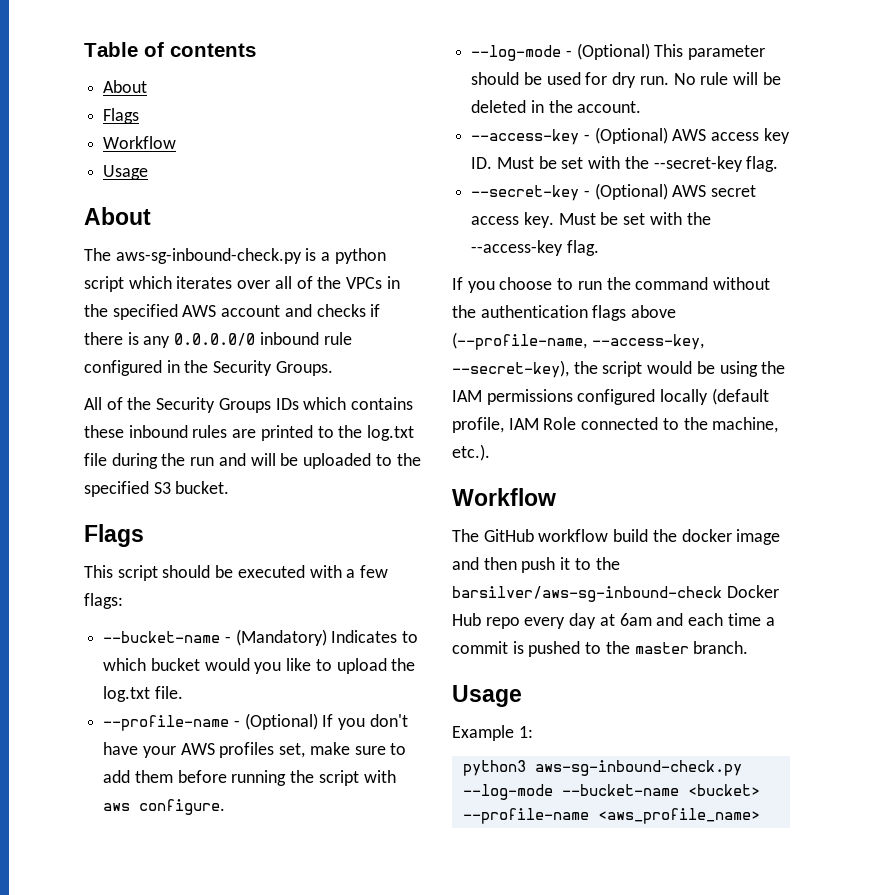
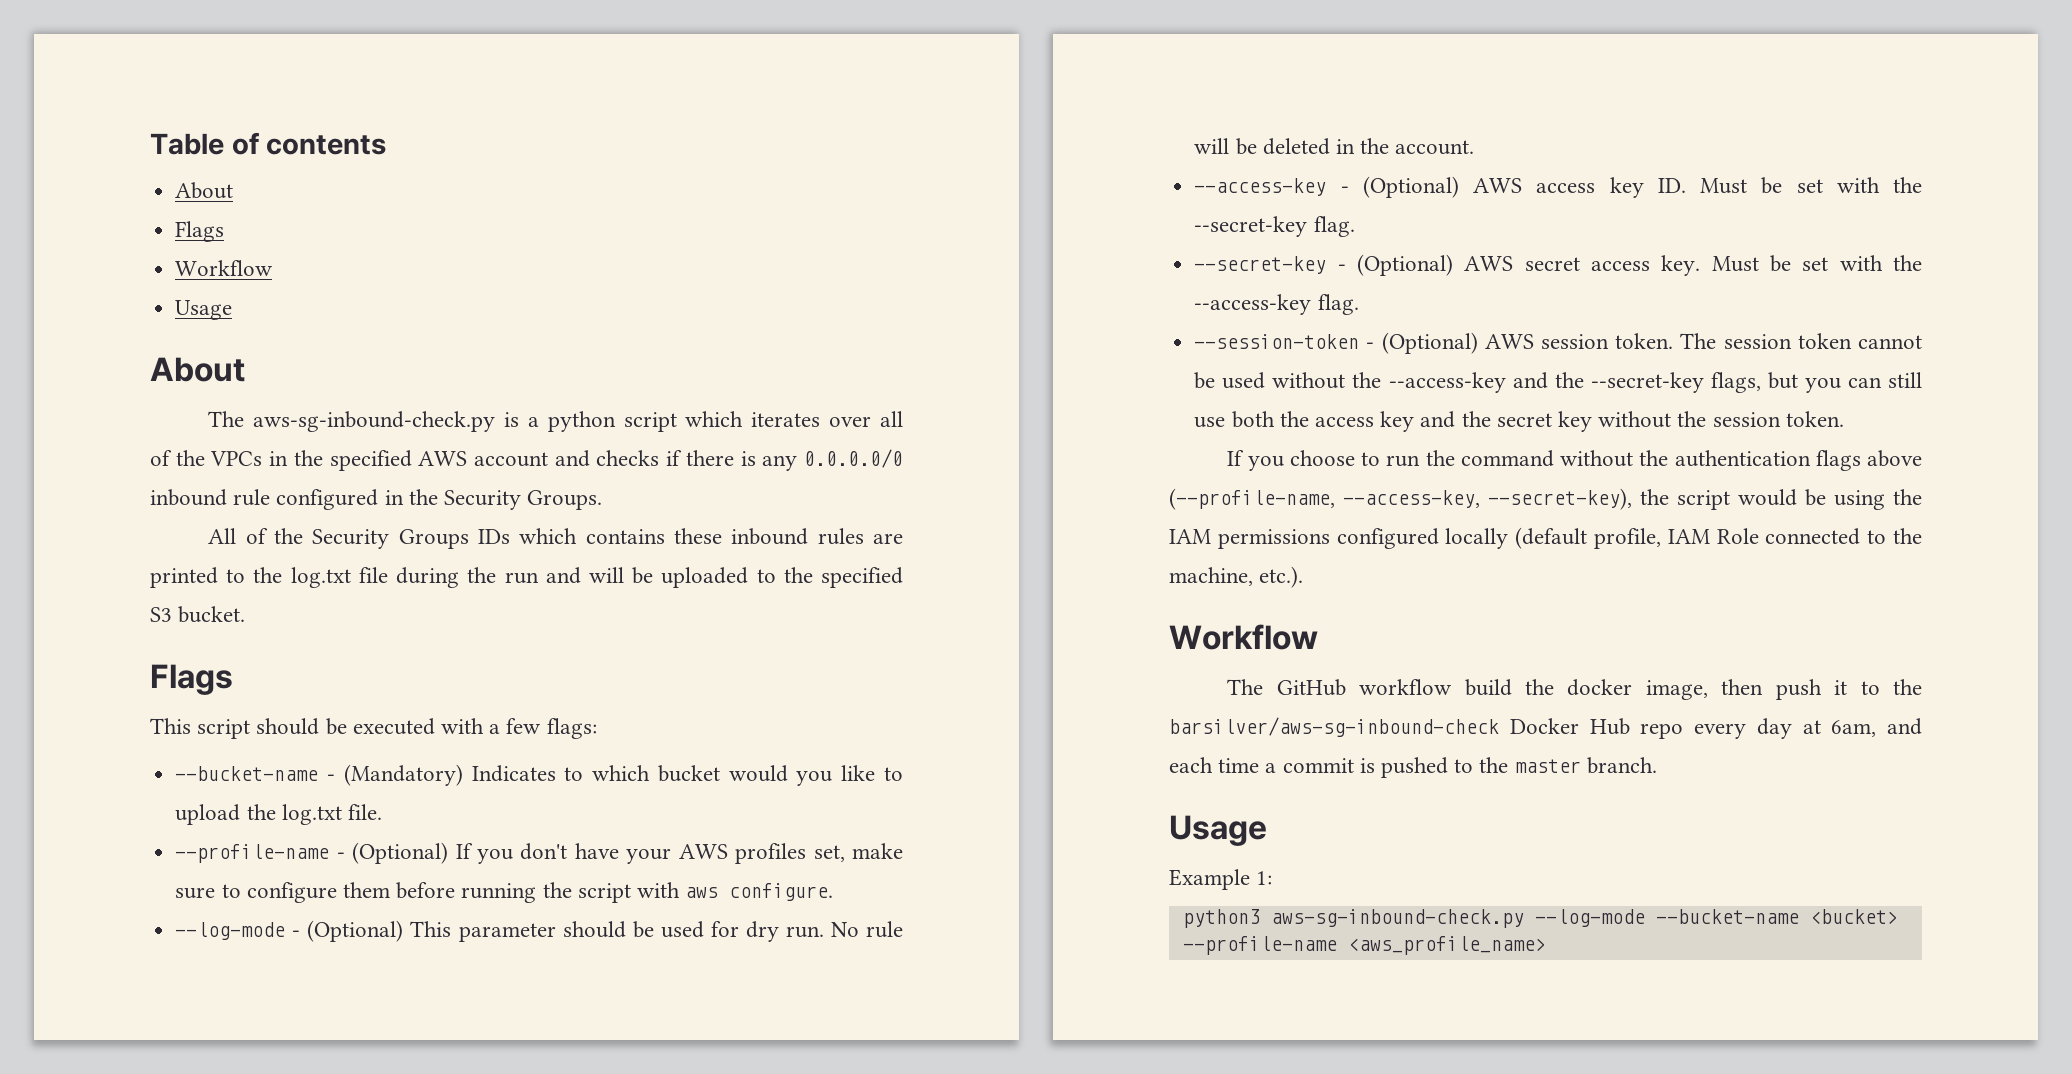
- --profile-name - (Optional) If you don't have your AWS profiles set, make sure to add them before running the script with aws configure.
+ --profile-name - (Optional) If you don't have your AWS profiles set, make sure to configure them before running the script with aws configure.
+ --session-token - (Optional) AWS session token. The session token cannot be used without the --access-key and the --secret-key flags, but you can still use both the access key and the secret key without the session token.
- The GitHub workflow build the docker image and then push it to the barsilver/aws-sg-inbound-check Docker Hub repo every day at 6am and each time a commit is pushed to the master branch.
+ The GitHub workflow build the docker image, then push it to the barsilver/aws-sg-inbound-check Docker Hub repo every day at 6am, and each time a commit is pushed to the master branch.

